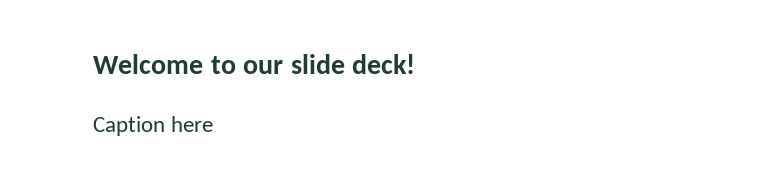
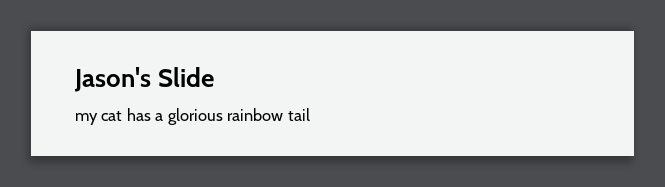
- Welcome to our slide deck!
- Caption here
+ Jason's Slide
+ my cat has a glorious rainbow tail

